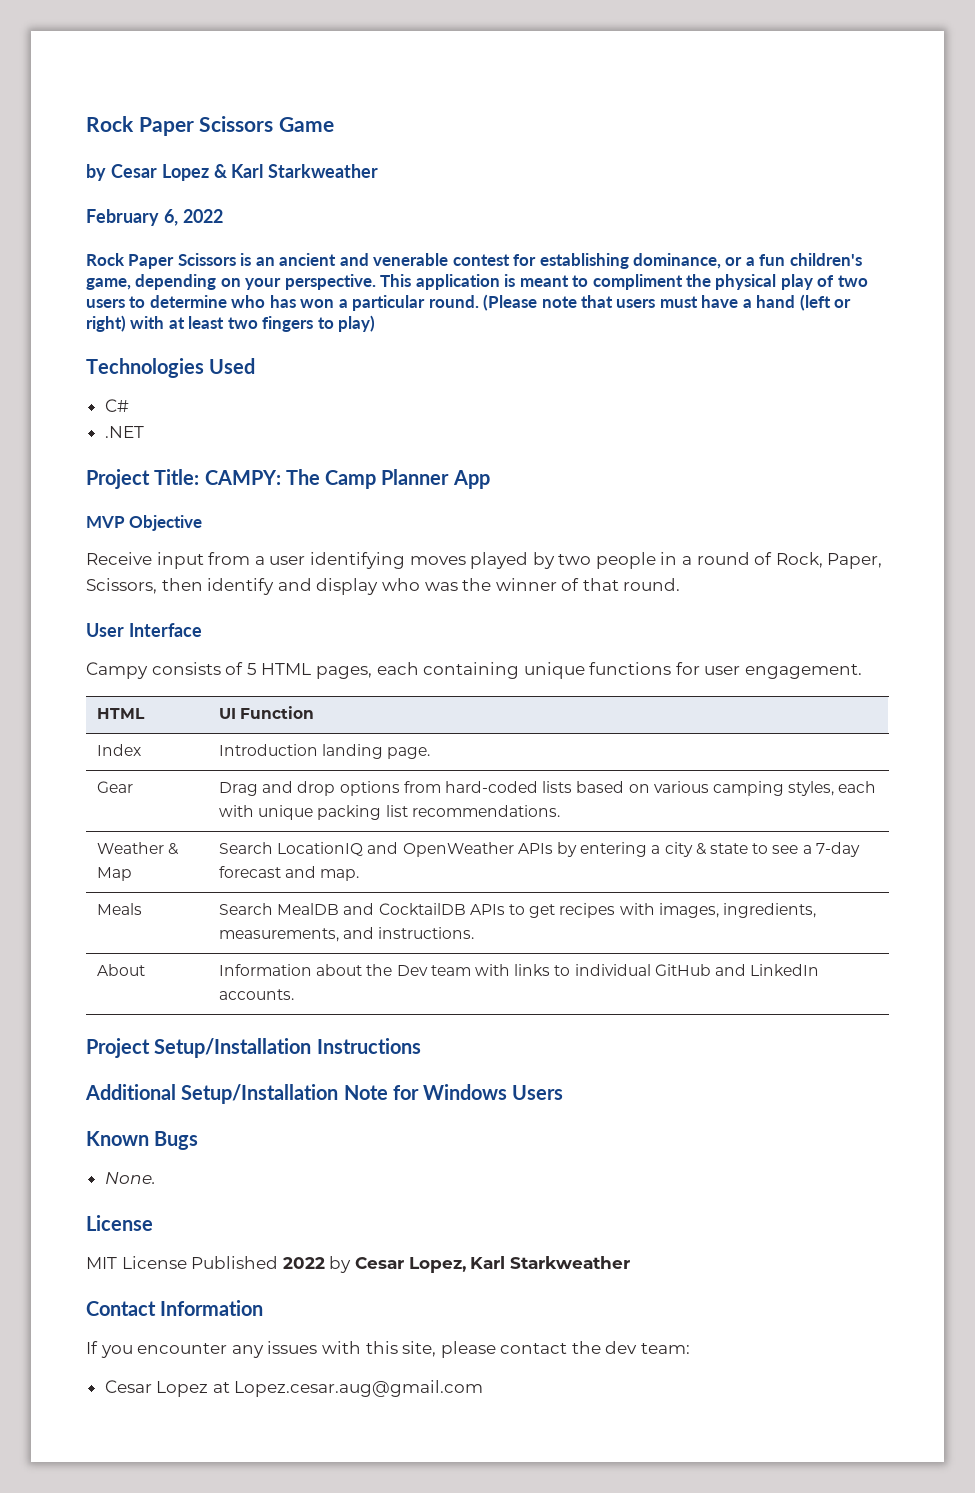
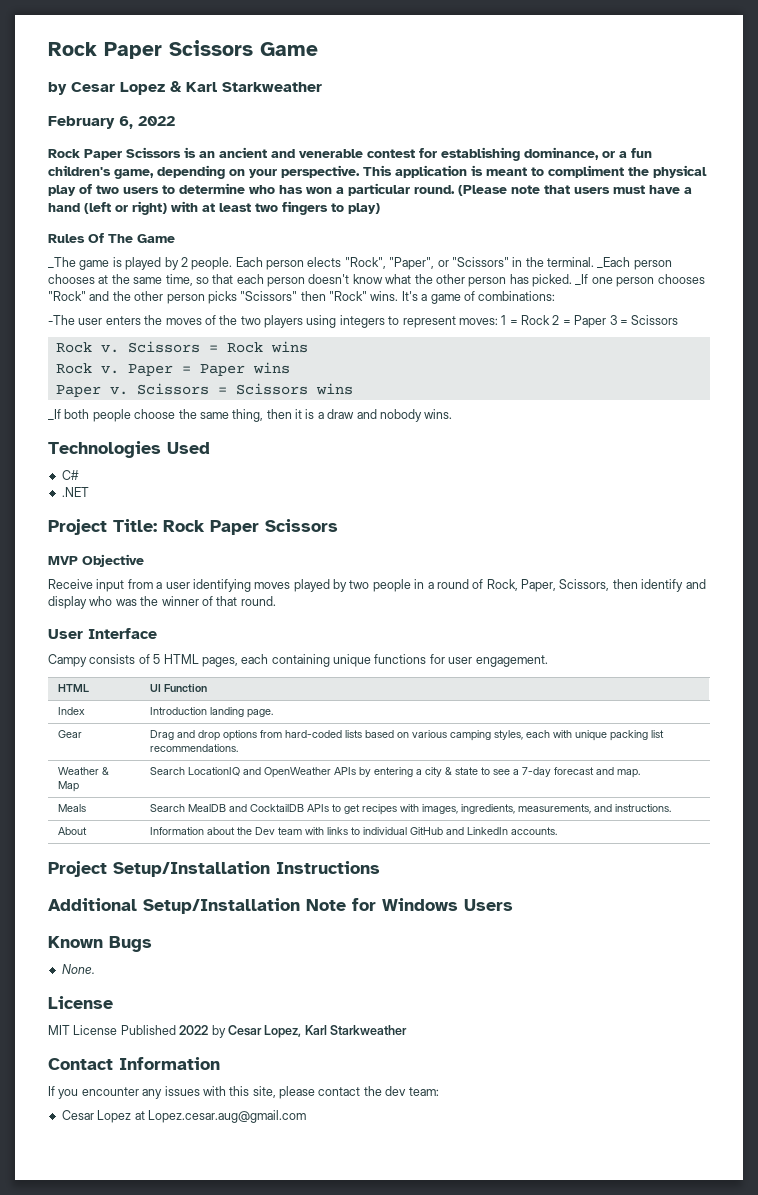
+ Rules Of The Game
+ _The game is played by 2 people. Each person elects "Rock", "Paper", or "Scissors" in the terminal. _Each person chooses at the same time, so that each person doesn't know what the other person has picked. _If one person chooses "Rock" and the other person picks "Scissors" then "Rock" wins. It's a game of combinations:
+ -The user enters the moves of the two players using integers to represent moves: 1 = Rock 2 = Paper 3 = Scissors
+ Rock v. Scissors = Rock wins
+ Rock v. Paper = Paper wins
+ Paper v. Scissors = Scissors wins
+ _If both people choose the same thing, then it is a draw and nobody wins.
- Project Title: CAMPY: The Camp Planner App
+ Project Title: Rock Paper Scissors

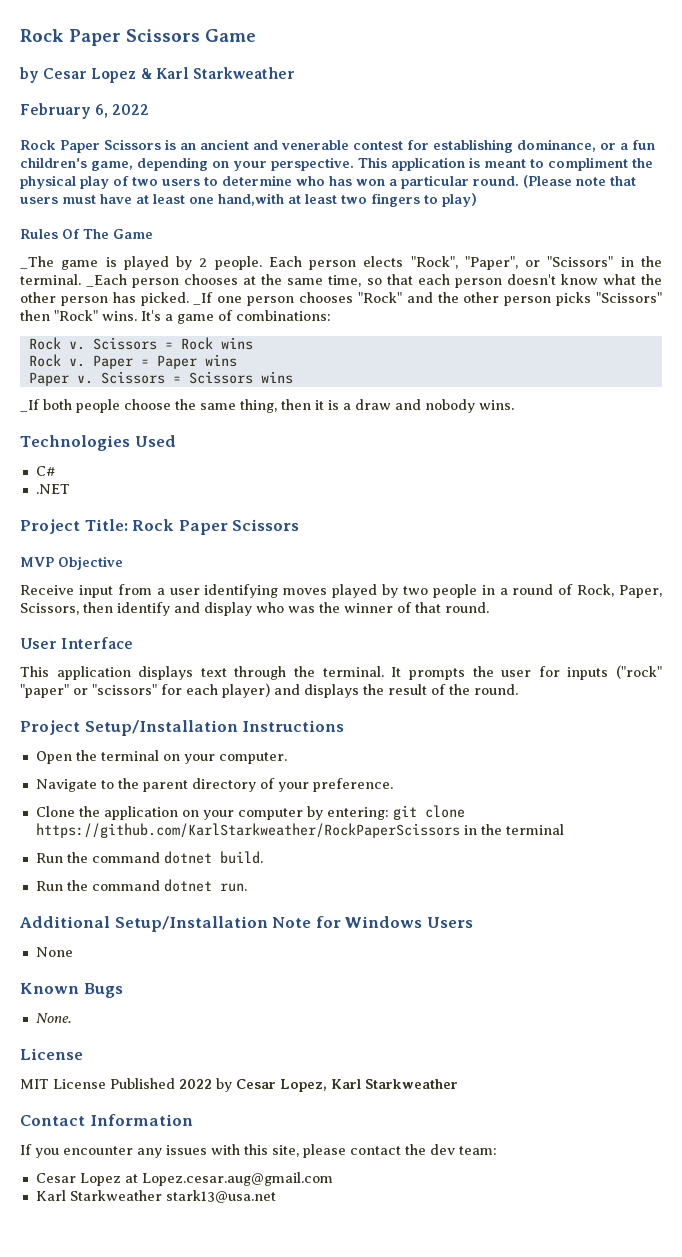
- (Please note that users must have a hand (left or right) with at least two fingers to play)
+ (Please note that users must have at least one hand,with at least two fingers to play)
- -The user enters the moves of the two players using integers to represent moves: 1 = Rock 2 = Paper 3 = Scissors
- Campy consists of 5 HTML pages, each containing unique functions for user engagement.
- HTML | UI Function
- Index | Introduction landing page.
- Gear | Drag and drop options from hard-coded lists based on various camping styles, each with unique packing list recommendations.
- Weather & Map | Search LocationIQ and OpenWeather APIs by entering a city & state to see a 7-day forecast and map.
- Meals | Search MealDB and CocktailDB APIs to get recipes with images, ingredients, measurements, and instructions.
- About | Information about the Dev team with links to individual GitHub and LinkedIn accounts.
+ This application displays text through the terminal. It prompts the user for inputs ("rock" "paper" or "scissors" for each player) and displays the result of the round.
  Project Setup/Installation Instructions
+ Open the terminal on your computer.
+ Navigate to the parent directory of your preference.
+ Clone the application on your computer by entering: git clone https://github.com/KarlStarkweather/RockPaperScissors in the terminal
+ Run the command dotnet build.
+ Run the command dotnet run.
+ None
+ Karl Starkweather stark13@usa.net

